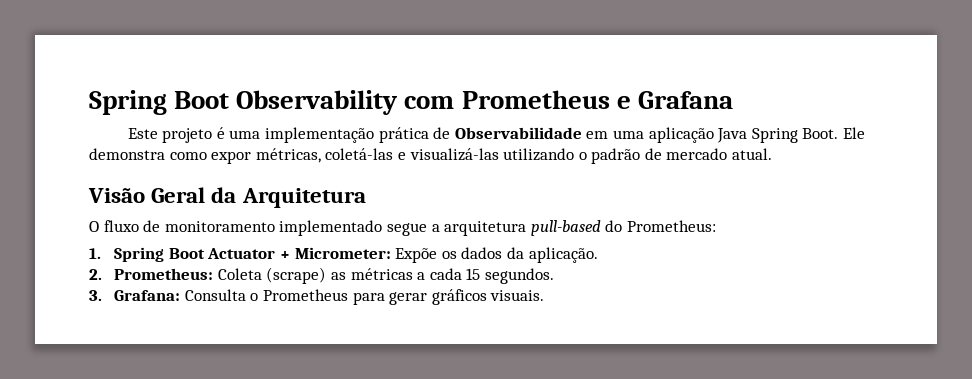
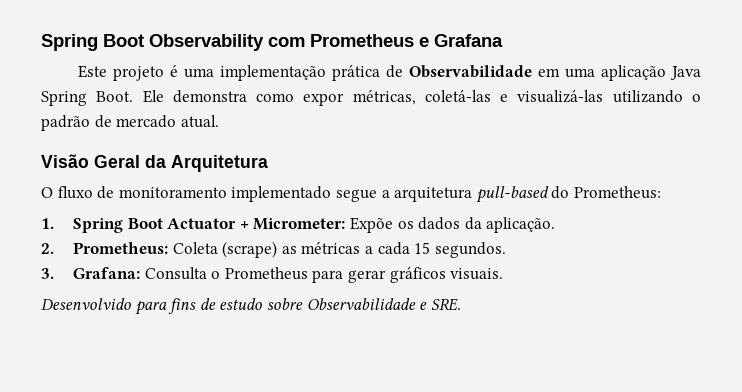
+ Desenvolvido para fins de estudo sobre Observabilidade e SRE.

